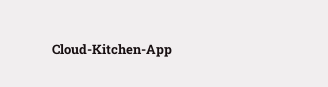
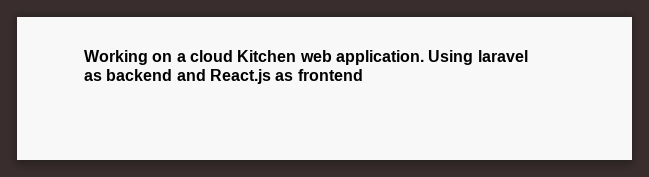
- Cloud-Kitchen-App
+ Working on a cloud Kitchen web application. Using laravel as backend and React.js as frontend

